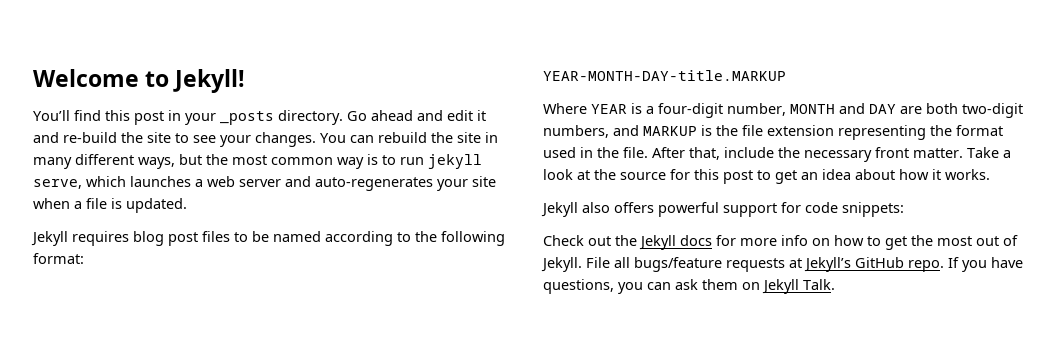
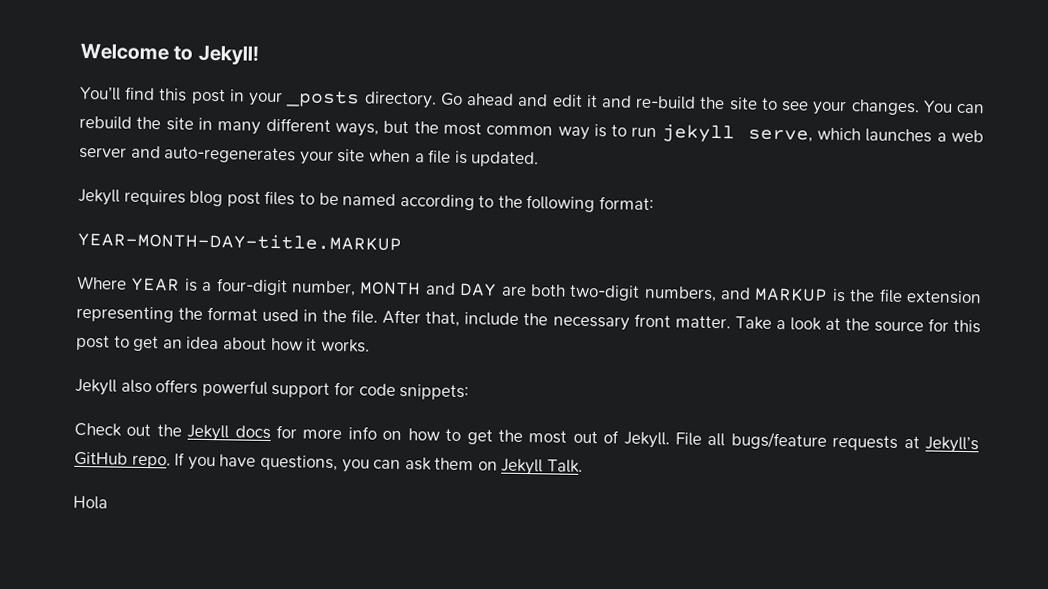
+ Hola

